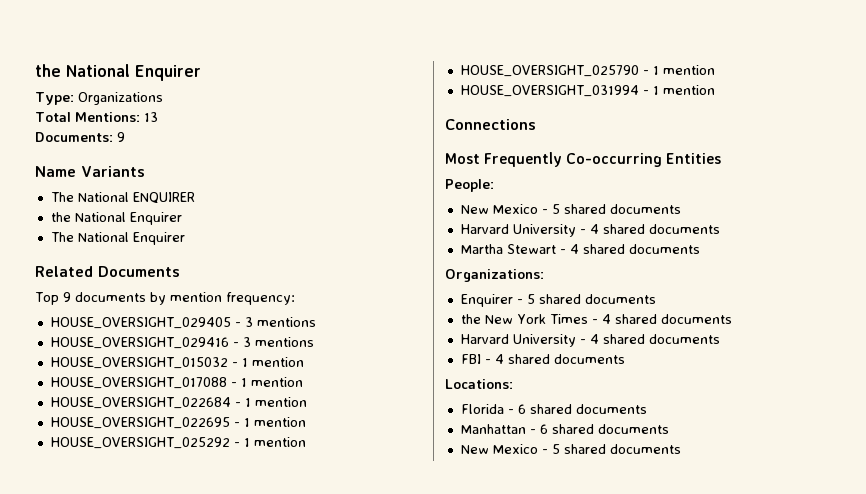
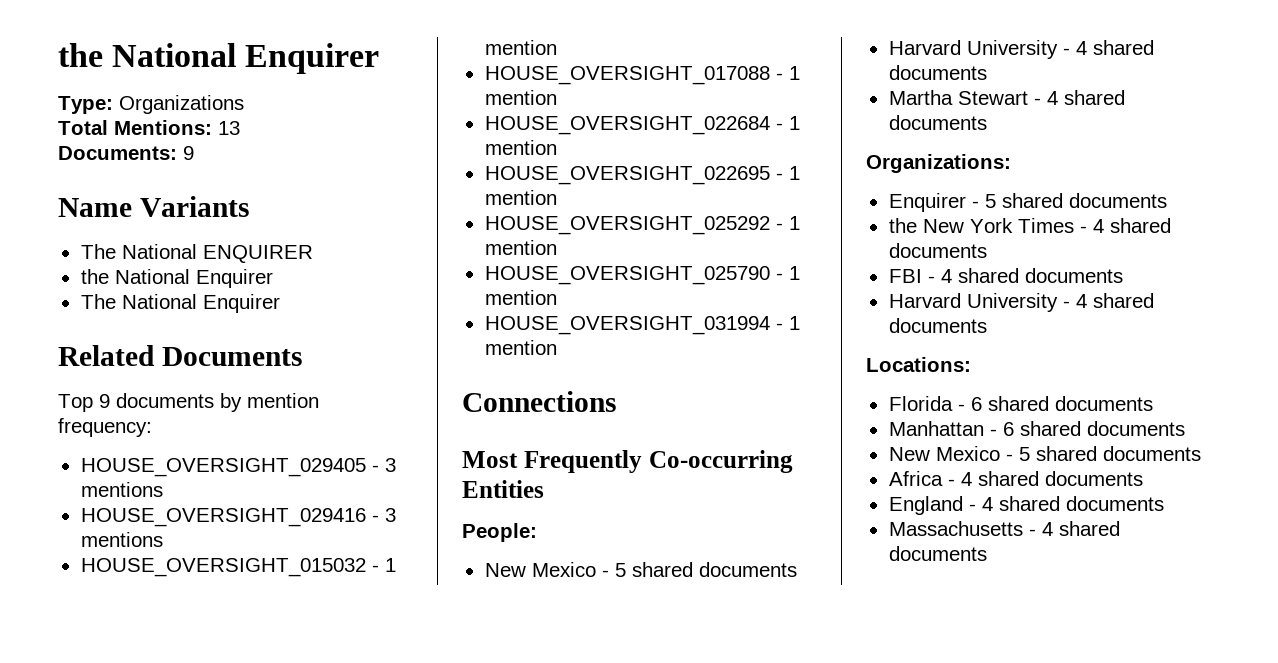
  the New York Times - 4 shared documents
+ FBI - 4 shared documents
  Harvard University - 4 shared documents
- FBI - 4 shared documents
+ Africa - 4 shared documents
+ England - 4 shared documents
+ Massachusetts - 4 shared documents

